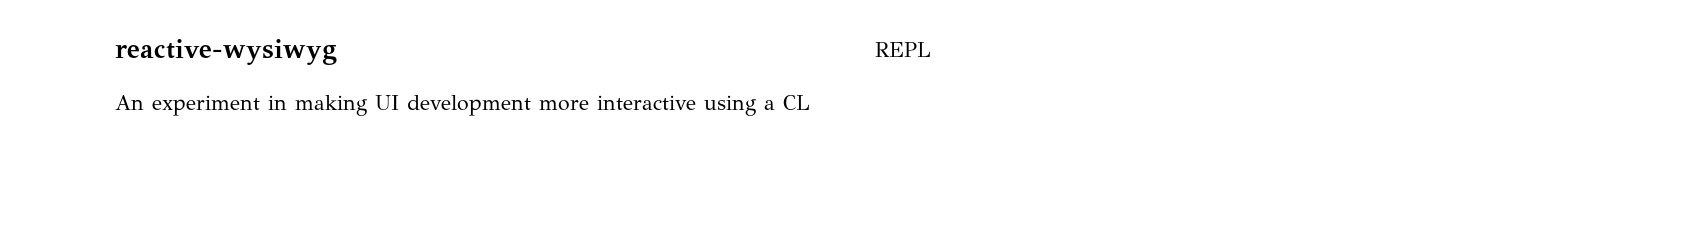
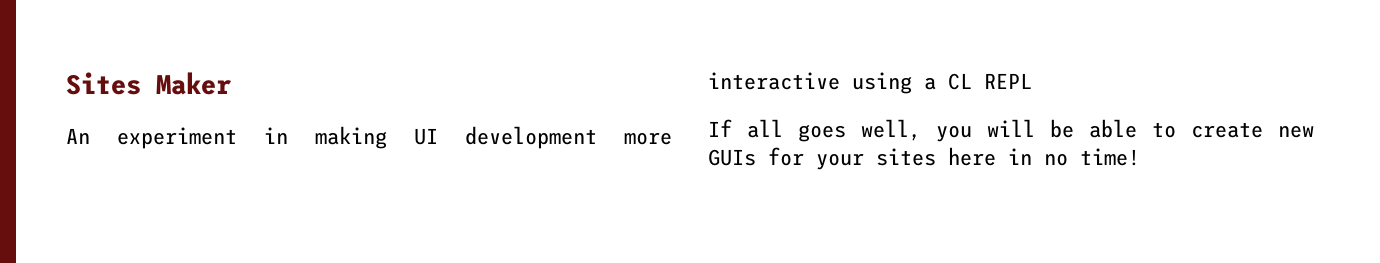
- reactive-wysiwyg
+ Sites Maker
+ If all goes well, you will be able to create new GUIs for your sites here in no time!

